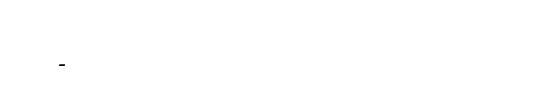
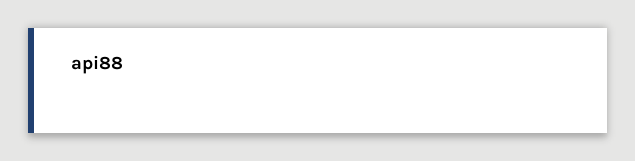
- -
+ api88

